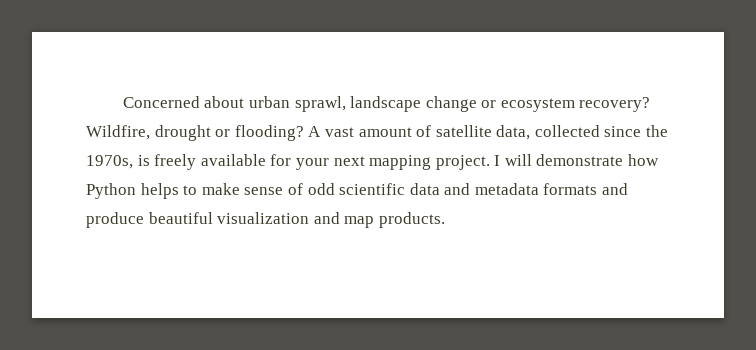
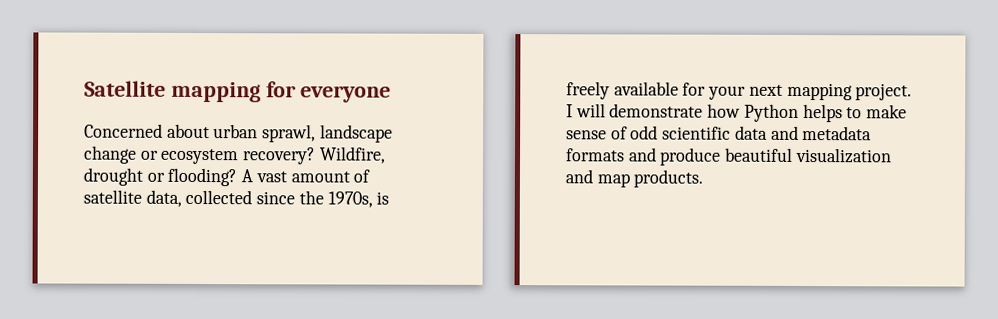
+ Satellite mapping for everyone

